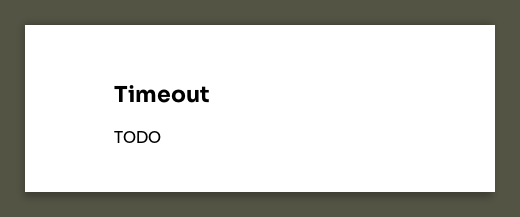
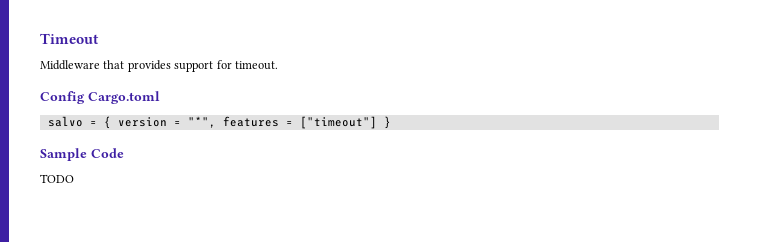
+ Middleware that provides support for timeout.
+ Config Cargo.toml
+ salvo = { version = "*", features = ["timeout"] }
+ Sample Code

